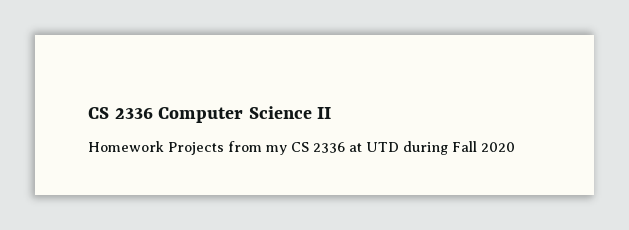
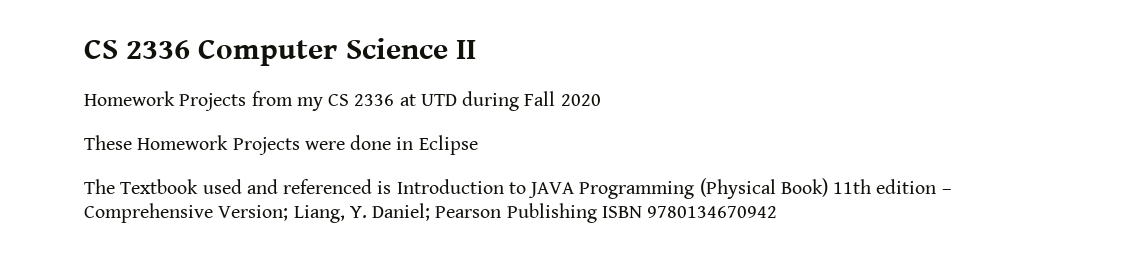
+ These Homework Projects were done in Eclipse
+ The Textbook used and referenced is Introduction to JAVA Programming (Physical Book) 11th edition – Comprehensive Version; Liang, Y. Daniel; Pearson Publishing ISBN 9780134670942

